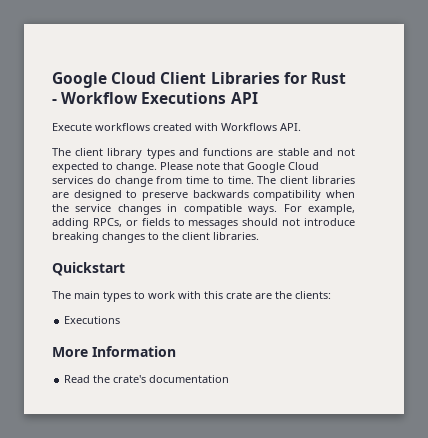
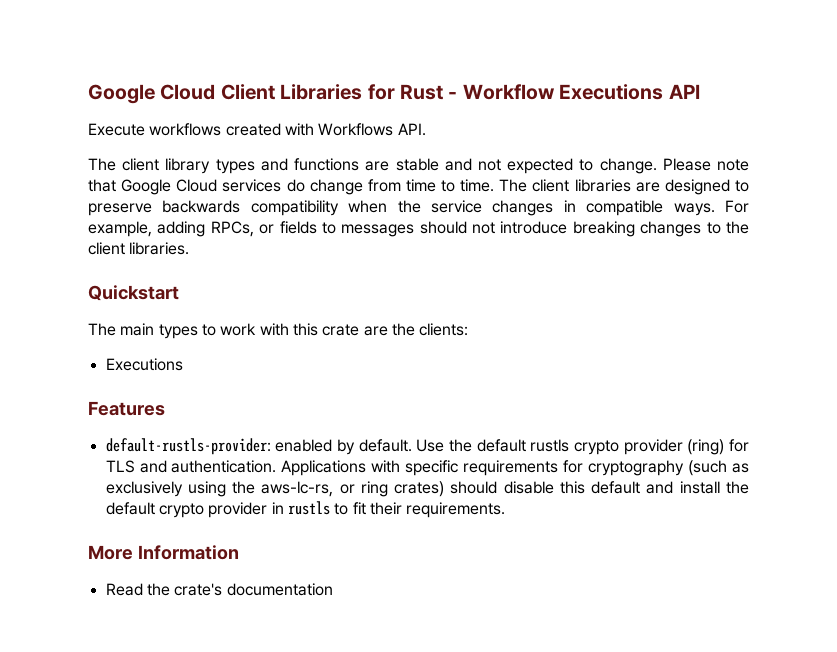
+ Features
+ default-rustls-provider: enabled by default. Use the default rustls crypto provider (ring) for TLS and authentication. Applications with specific requirements for cryptography (such as exclusively using the aws-lc-rs, or ring crates) should disable this default and install the default crypto provider in rustls to fit their requirements.

